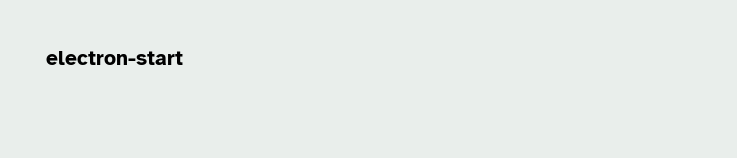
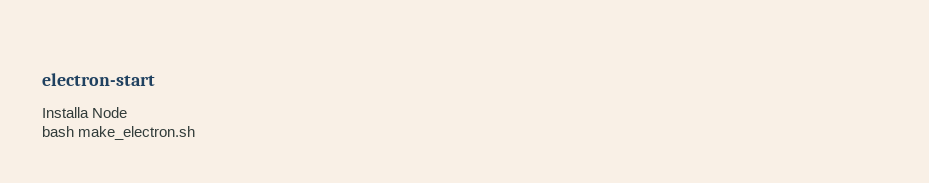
+ Installa Node
+ bash make_electron.sh

